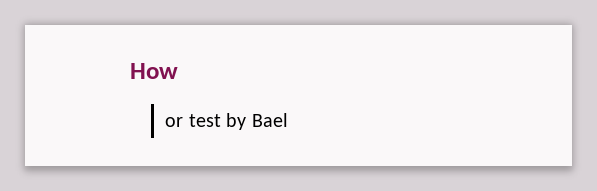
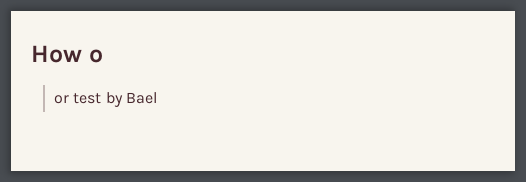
- How
+ How o

